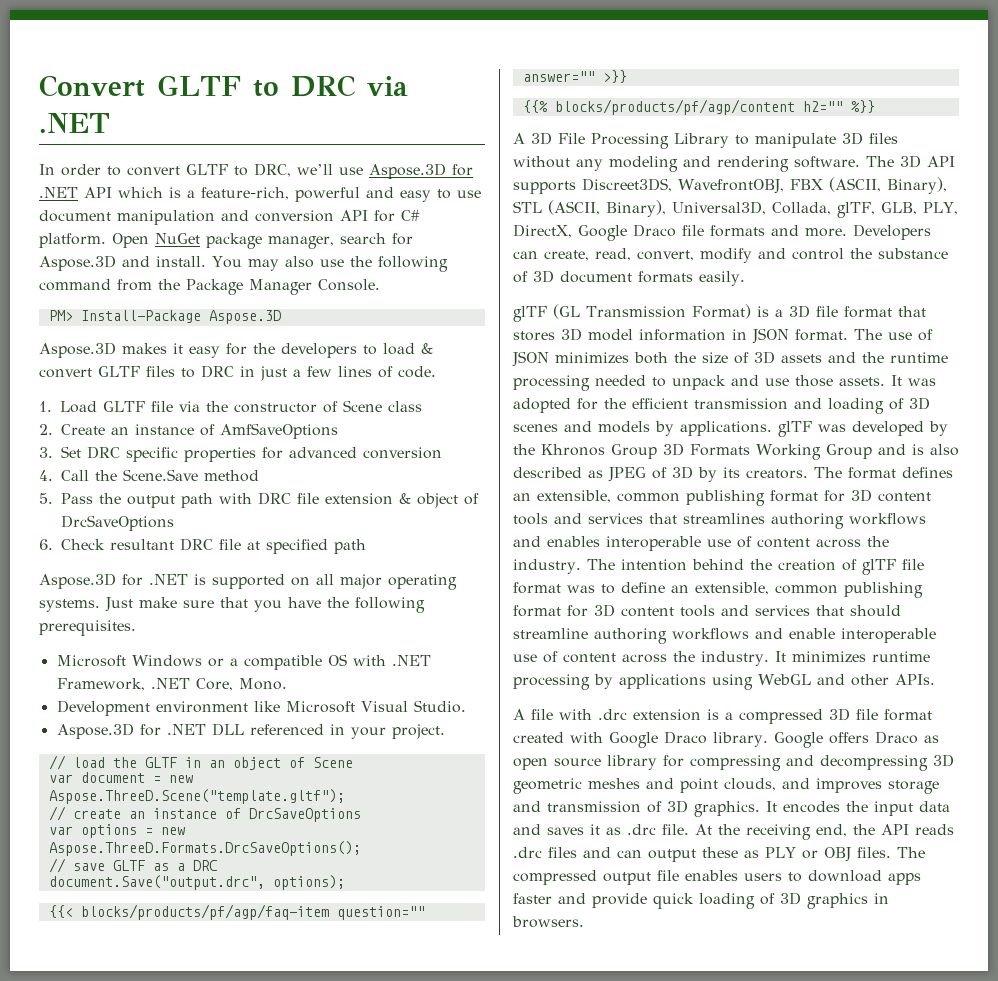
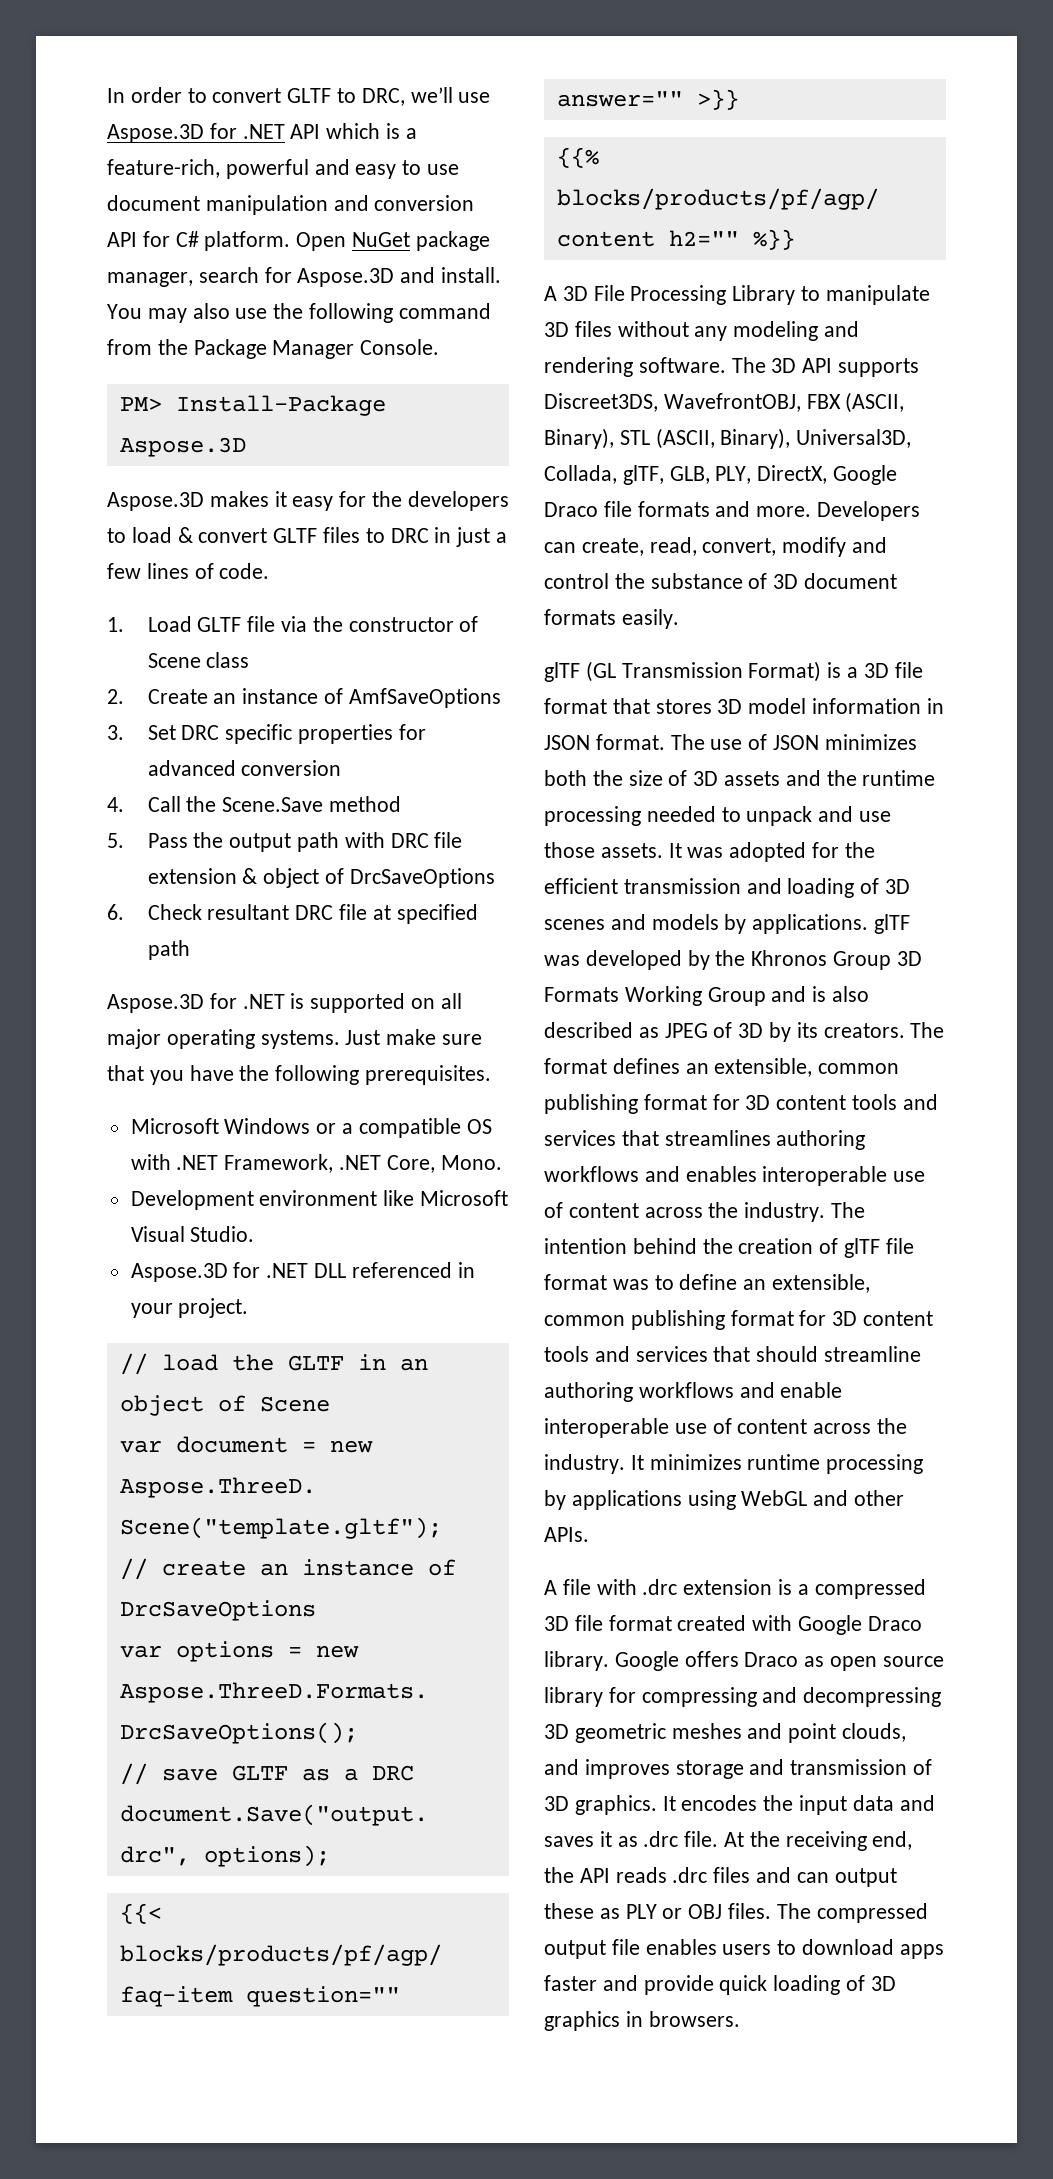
- Convert GLTF to DRC via .NET

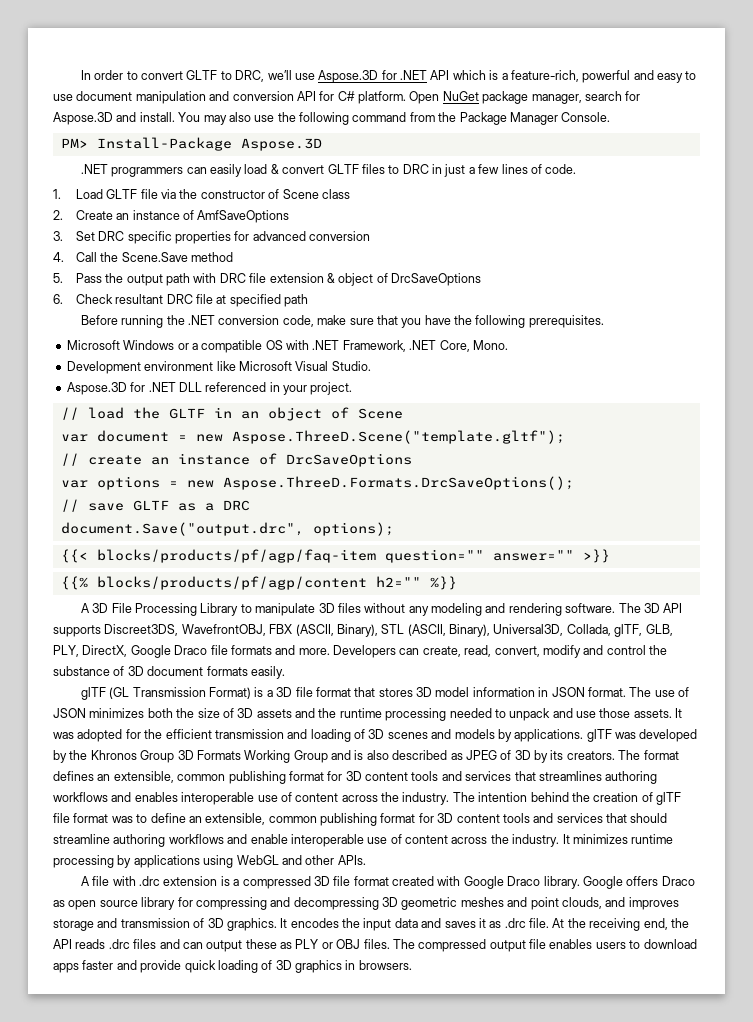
- Aspose.3D makes it easy for the developers to load & convert GLTF files to DRC in just a few lines of code.
+ .NET programmers can easily load & convert GLTF files to DRC in just a few lines of code.
- Aspose.3D for .NET is supported on all major operating systems. Just make sure that you have the following prerequisites.
+ Before running the .NET conversion code, make sure that you have the following prerequisites.

